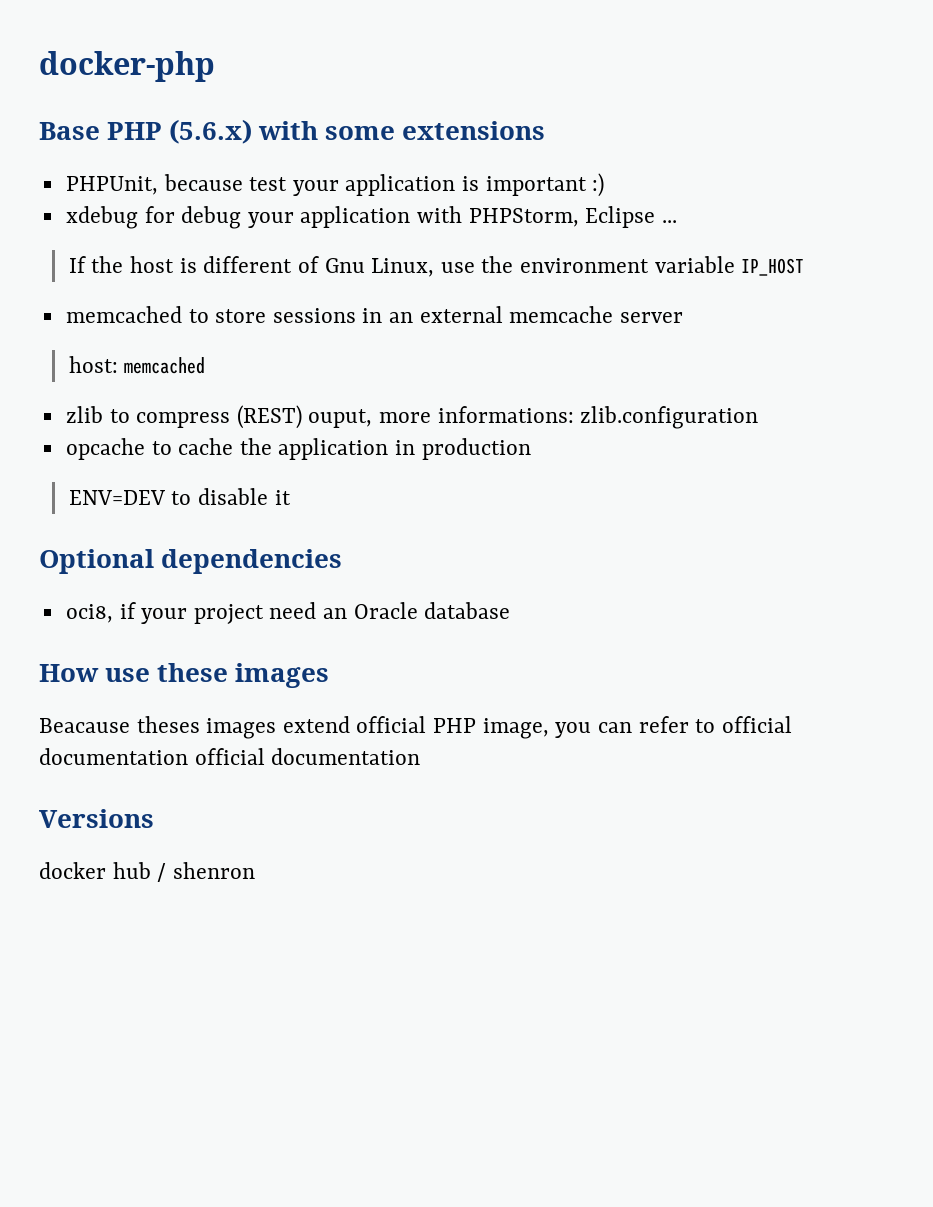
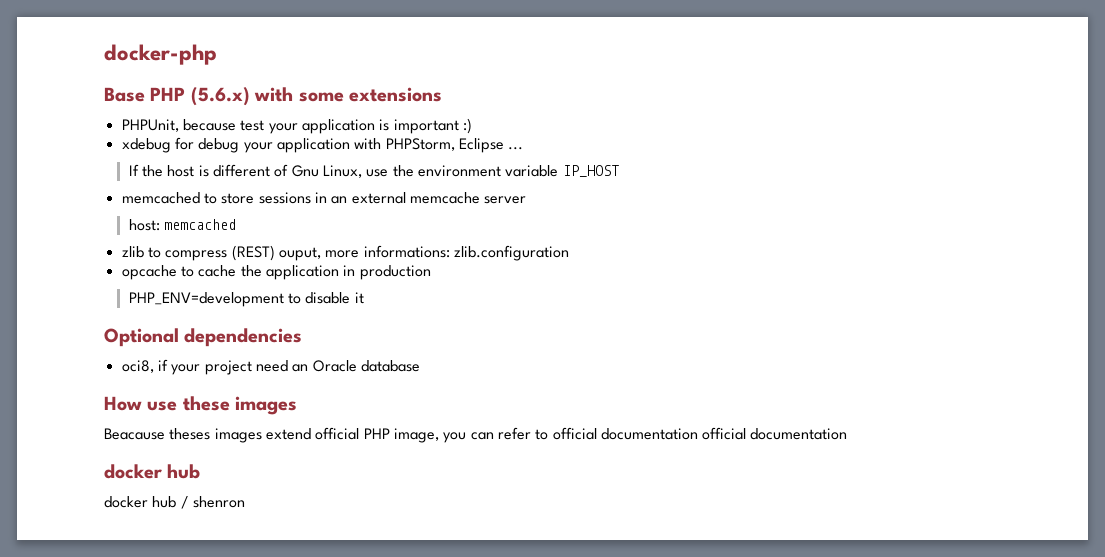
- ENV=DEV to disable it
+ PHP_ENV=development to disable it
  Beacause theses images extend official PHP image, you can refer to official documentation official documentation
- Versions
+ docker hub

